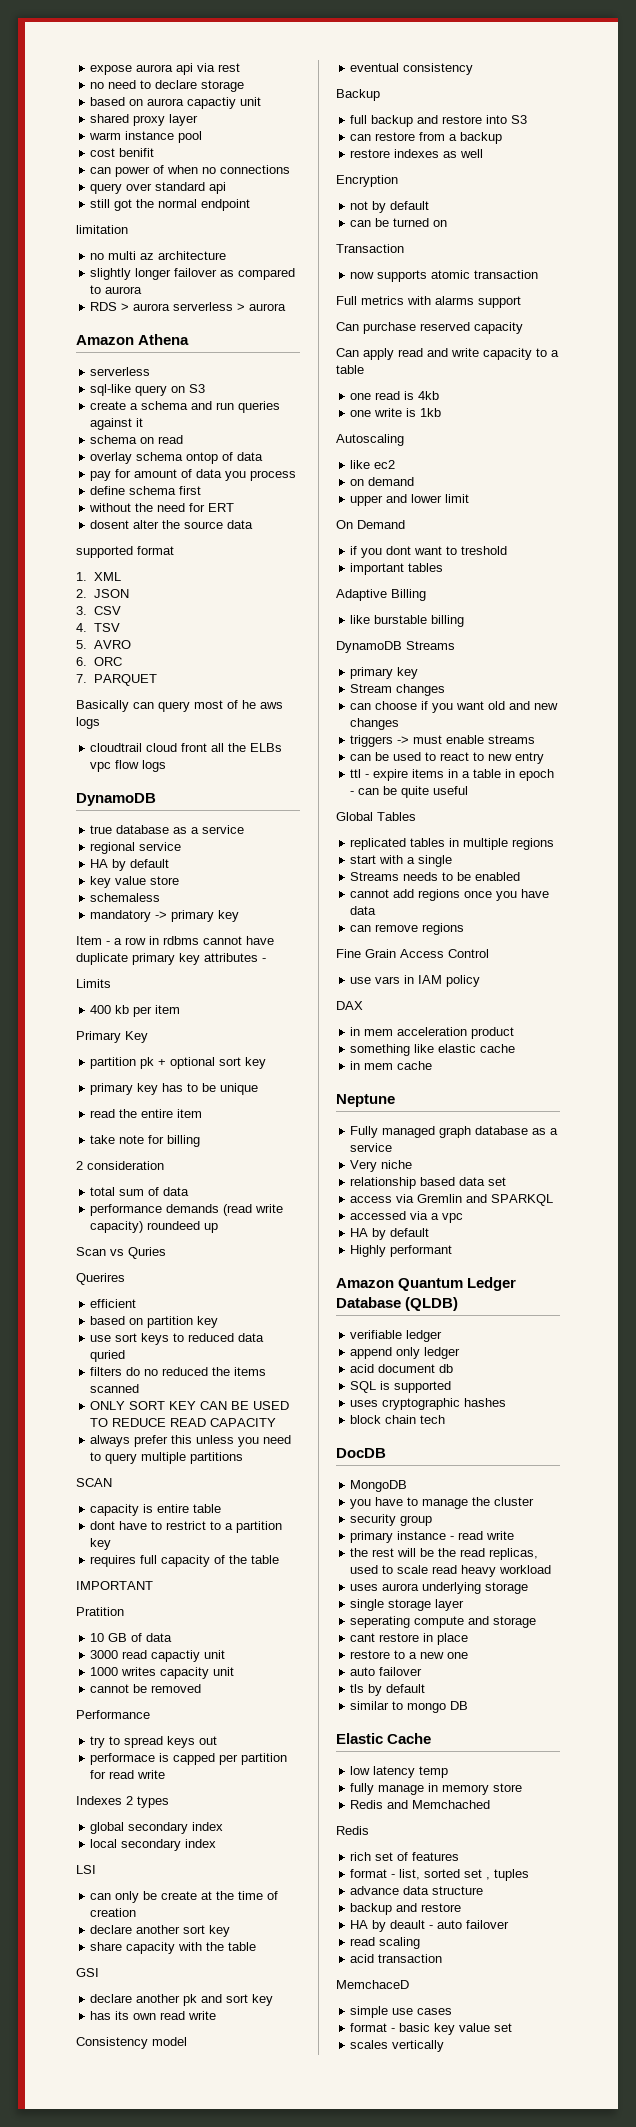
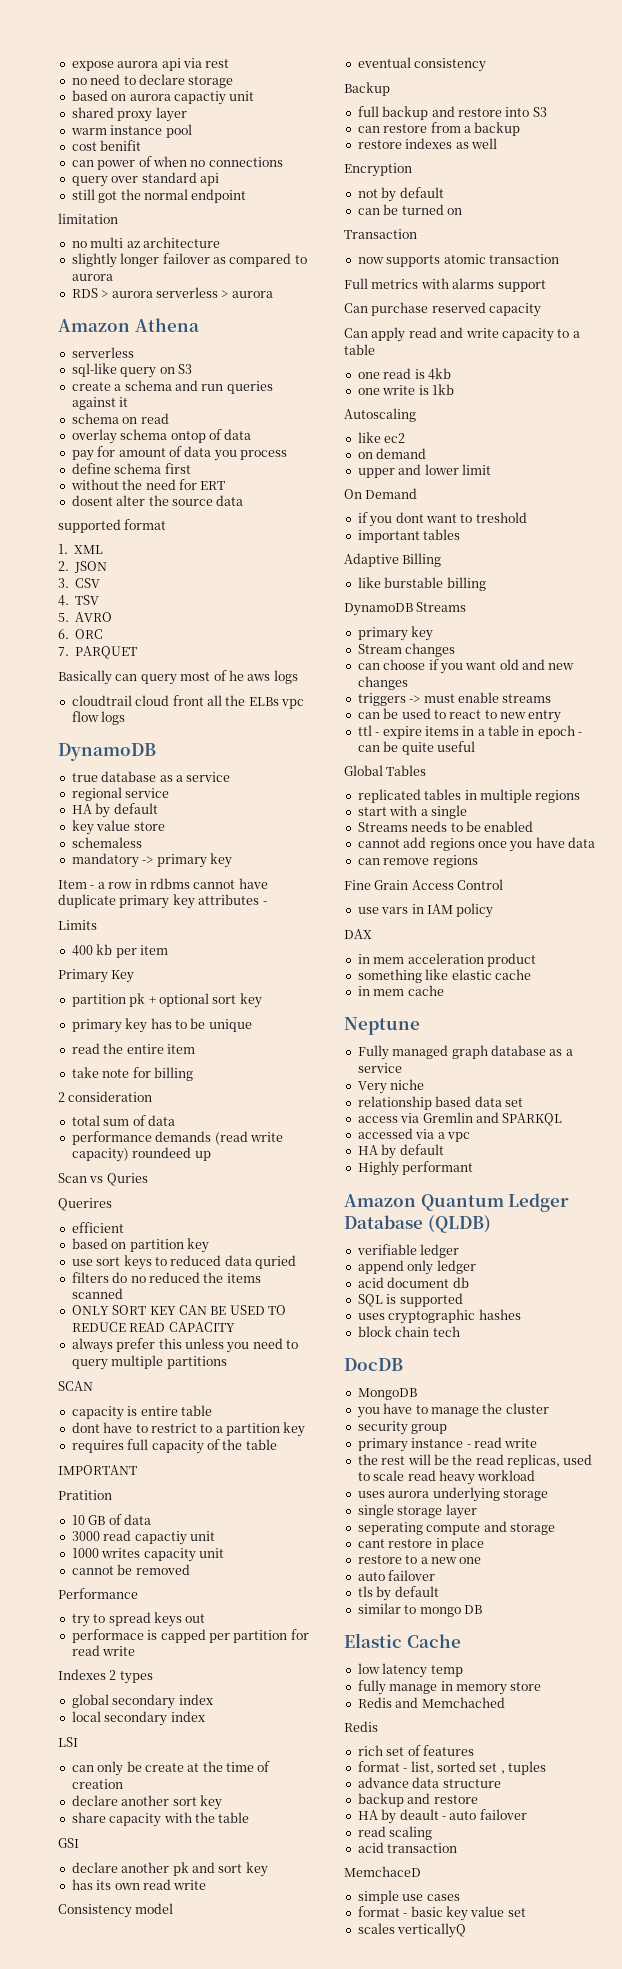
- scales vertically
+ scales verticallyQ

